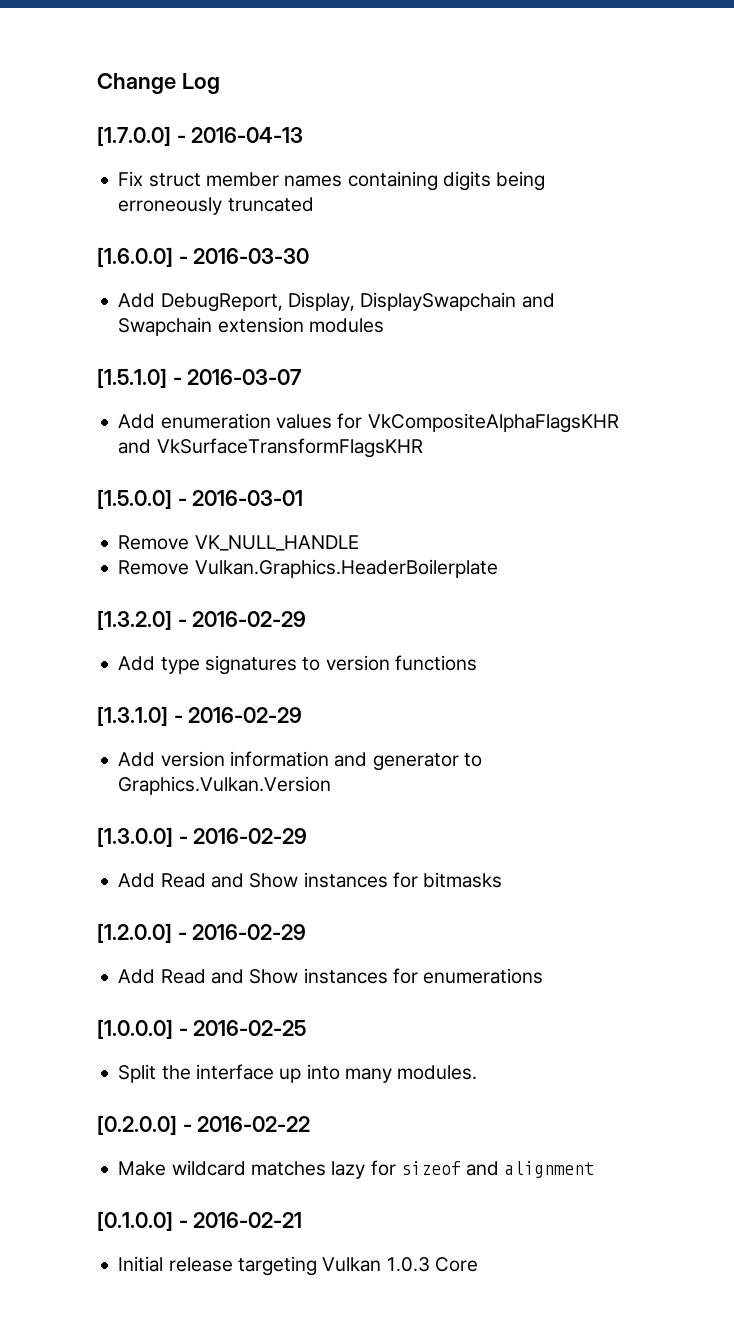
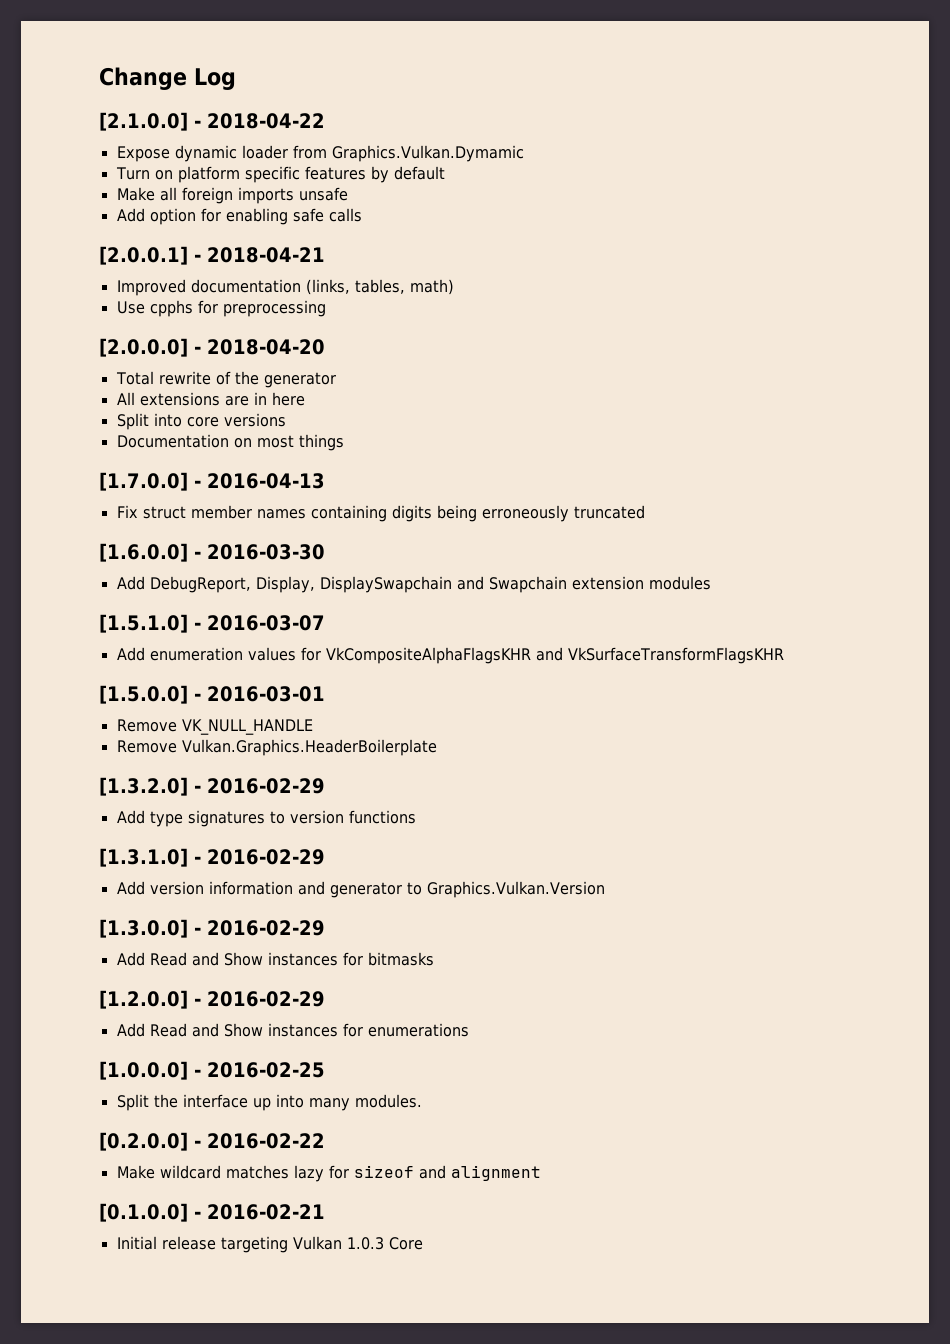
+ [2.1.0.0] - 2018-04-22
+ Expose dynamic loader from Graphics.Vulkan.Dymamic
+ Turn on platform specific features by default
+ Make all foreign imports unsafe
+ Add option for enabling safe calls
+ [2.0.0.1] - 2018-04-21
+ Improved documentation (links, tables, math)
+ Use cpphs for preprocessing
+ [2.0.0.0] - 2018-04-20
+ Total rewrite of the generator
+ All extensions are in here
+ Split into core versions
+ Documentation on most things

